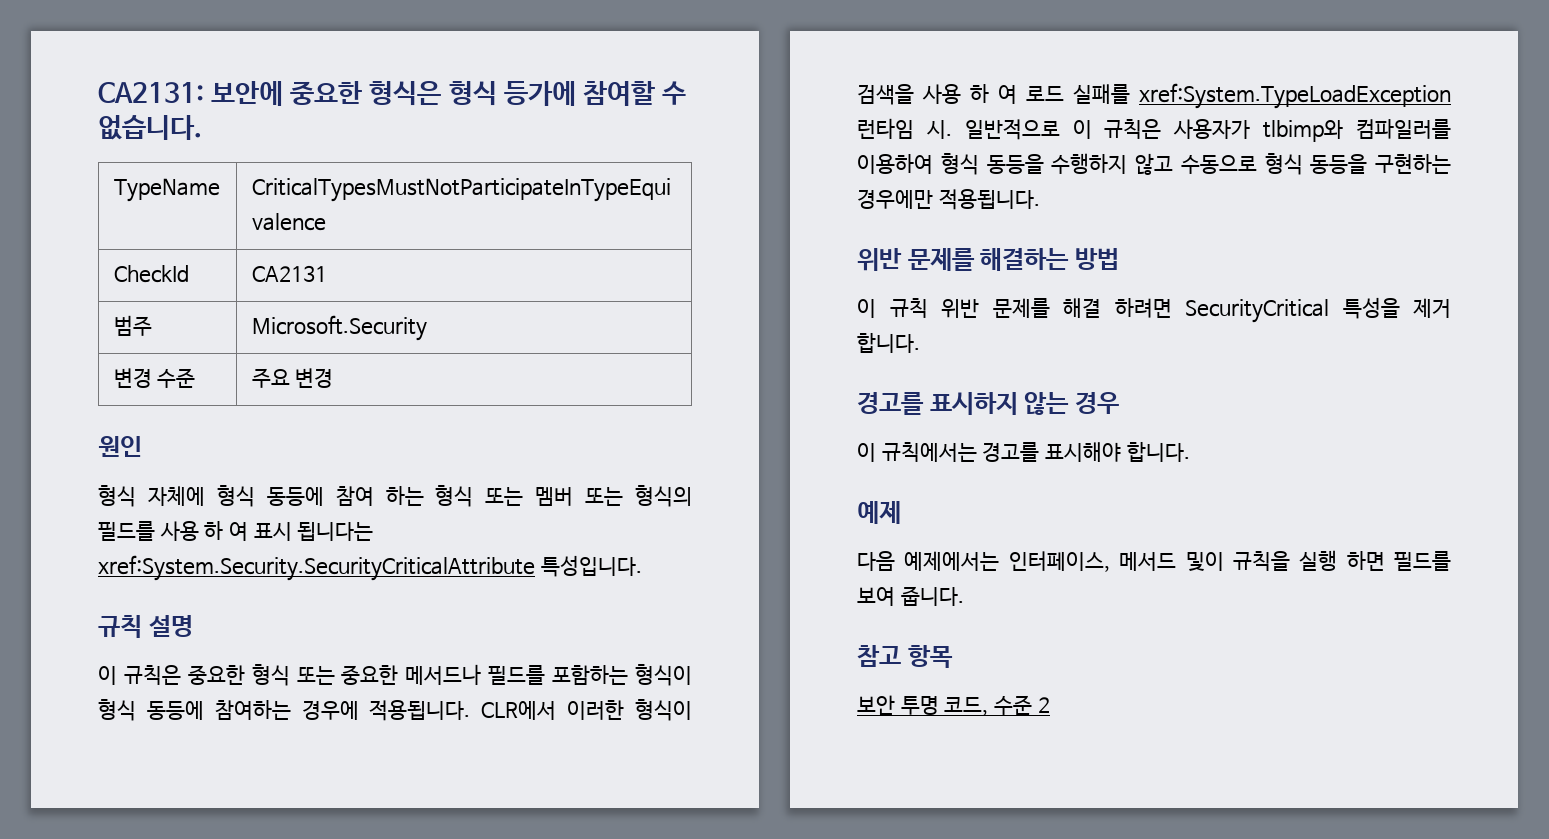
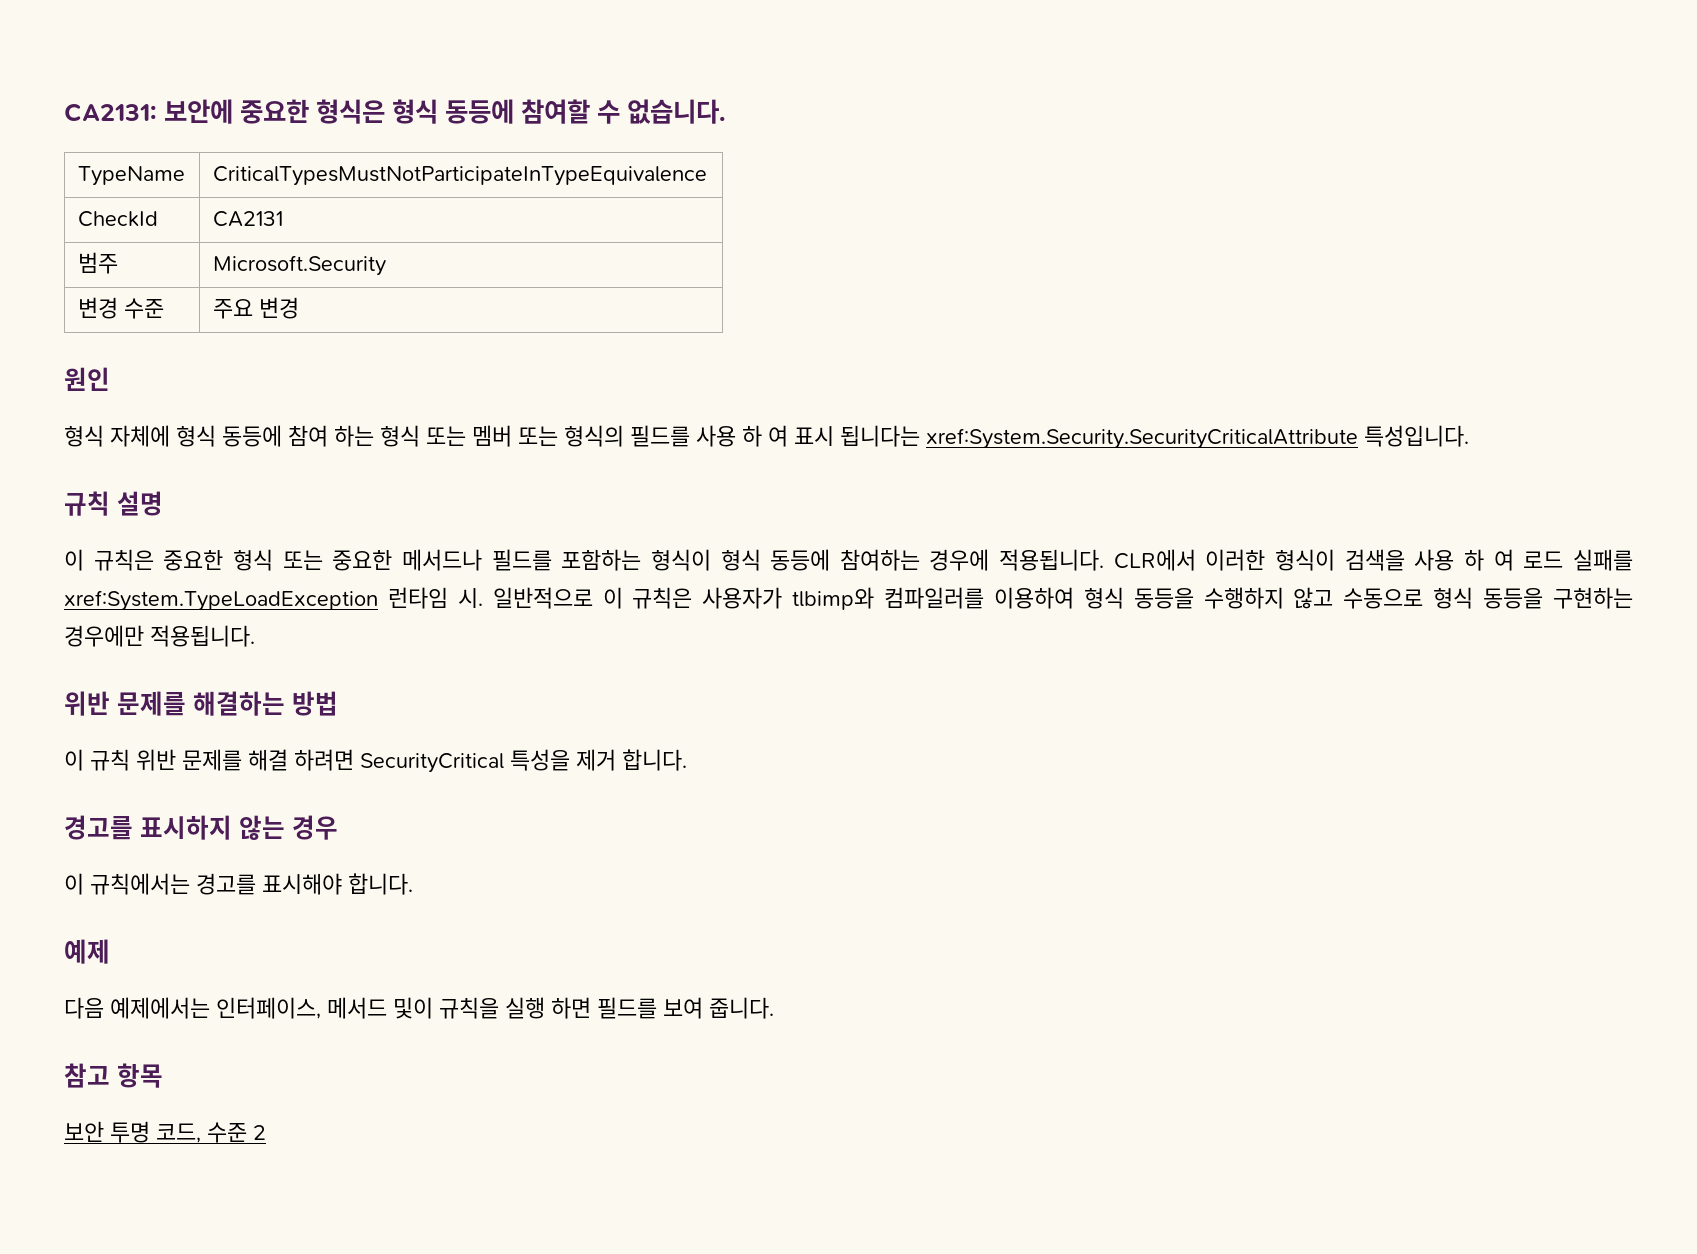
- CA2131: 보안에 중요한 형식은 형식 등가에 참여할 수 없습니다.
+ CA2131: 보안에 중요한 형식은 형식 동등에 참여할 수 없습니다.

